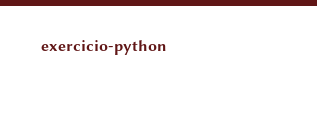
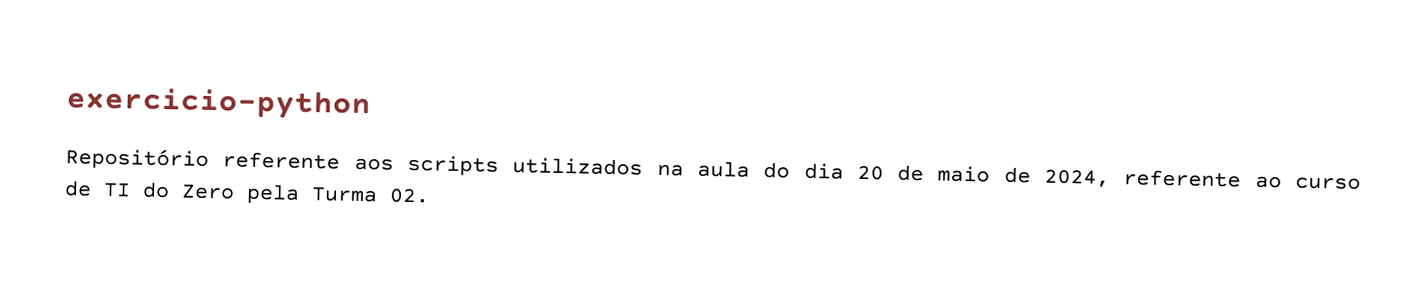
+ Repositório referente aos scripts utilizados na aula do dia 20 de maio de 2024, referente ao curso de TI do Zero pela Turma 02.

